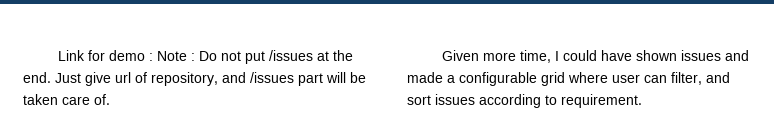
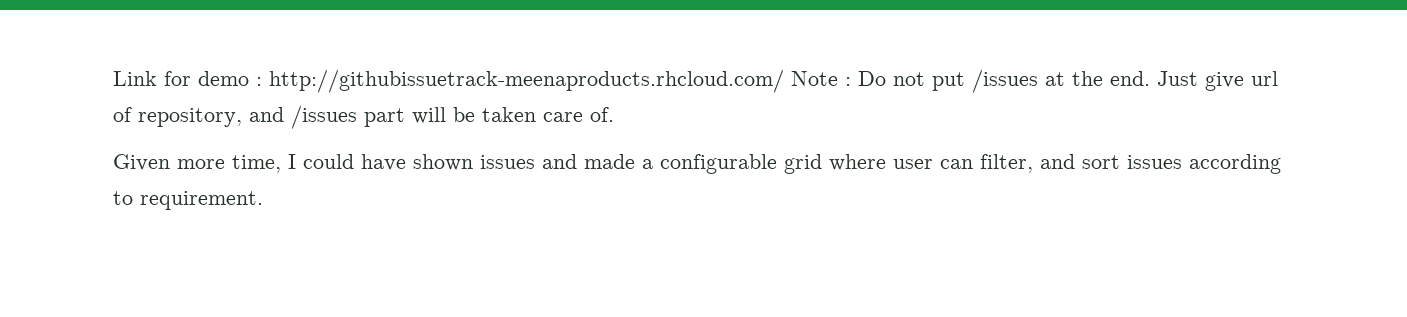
- Link for demo : Note : Do not put /issues at the end.
+ Link for demo : http://githubissuetrack-meenaproducts.rhcloud.com/ Note : Do not put /issues at the end.

